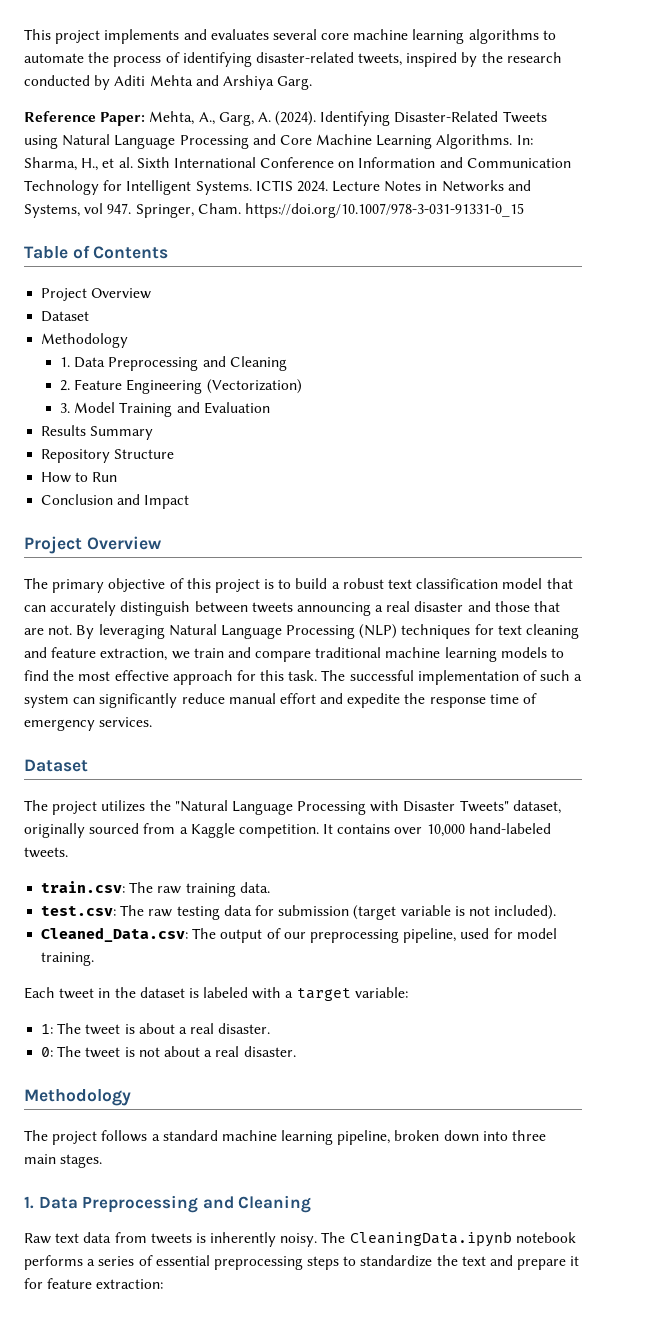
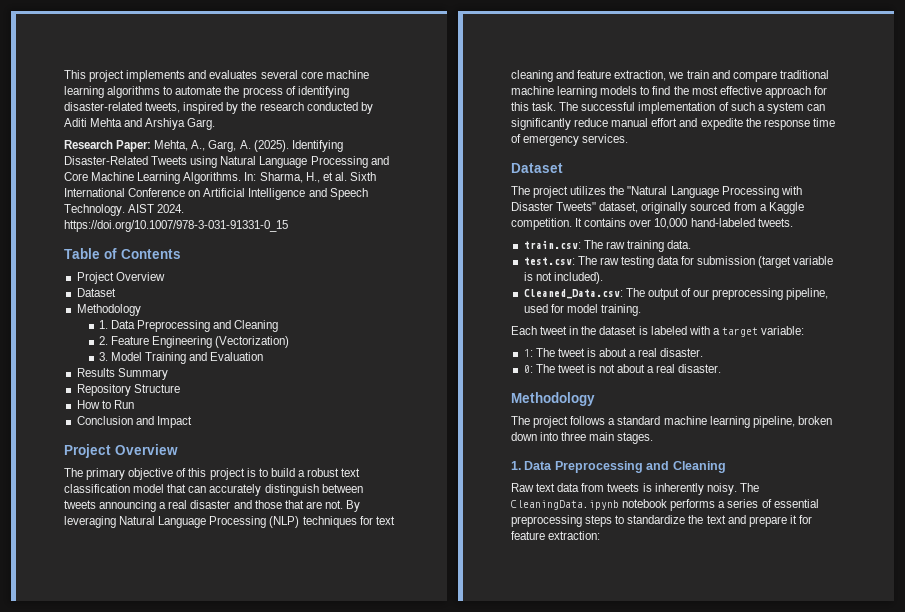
- Reference Paper: Mehta, A., Garg, A. (2024).
+ Research Paper: Mehta, A., Garg, A. (2025).
- In: Sharma, H., et al. Sixth International Conference on Information and Communication Technology for Intelligent Systems. ICTIS 2024. Lecture Notes in Networks and Systems, vol 947. Springer, Cham. https://doi.org/10.1007/978-3-031-91331-0_15
+ In: Sharma, H., et al. Sixth International Conference on Artificial Intelligence and Speech Technology. AIST 2024. https://doi.org/10.1007/978-3-031-91331-0_15

